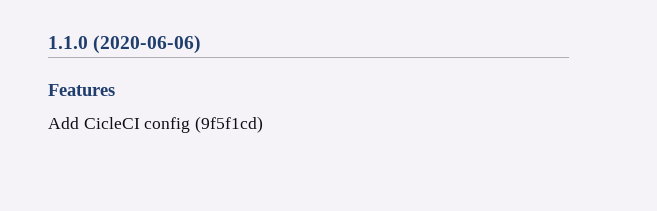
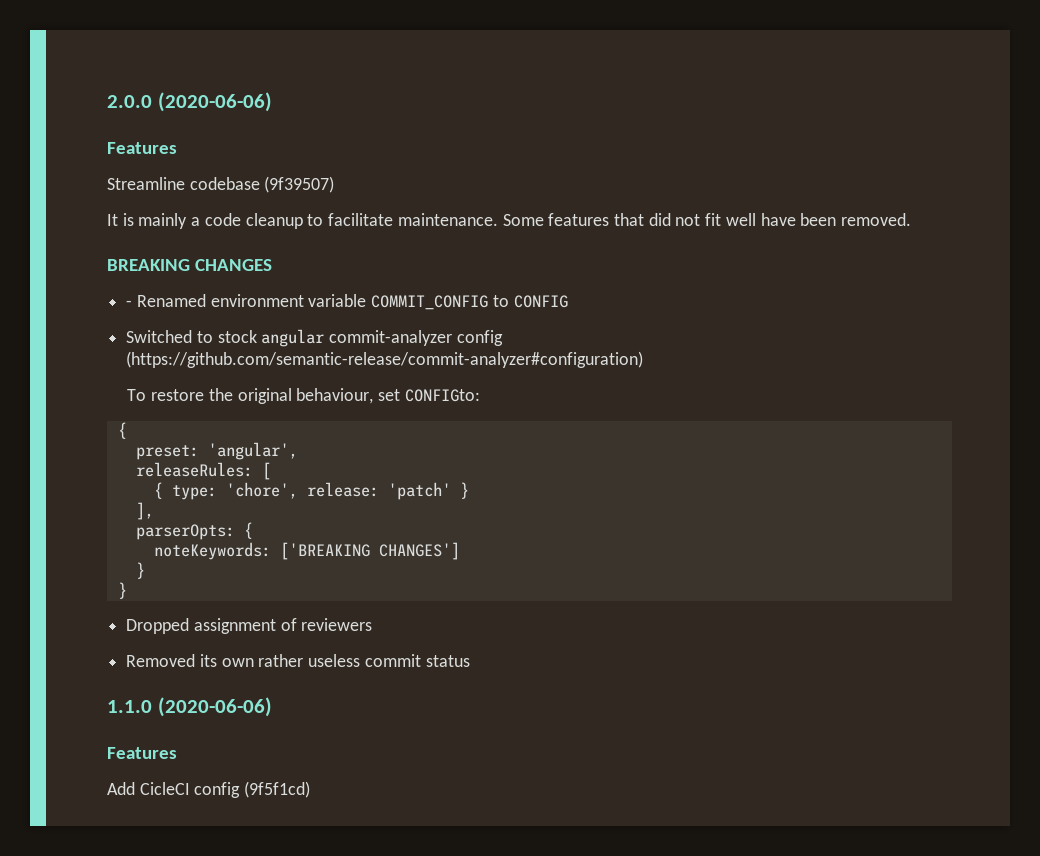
+ 2.0.0 (2020-06-06)
+ Features
+ Streamline codebase (9f39507)
+ It is mainly a code cleanup to facilitate maintenance. Some features that did not fit well have been removed.
+ BREAKING CHANGES
+ - Renamed environment variable COMMIT_CONFIG to CONFIG
+ Switched to stock angular commit-analyzer config (https://github.com/semantic-release/commit-analyzer#configuration)
+ To restore the original behaviour, set CONFIGto:
+ {
+ preset: 'angular',
+ releaseRules: [
+ { type: 'chore', release: 'patch' }
+ ],
+ parserOpts: {
+ noteKeywords: ['BREAKING CHANGES']
+ }
+ }
+ Dropped assignment of reviewers
+ Removed its own rather useless commit status

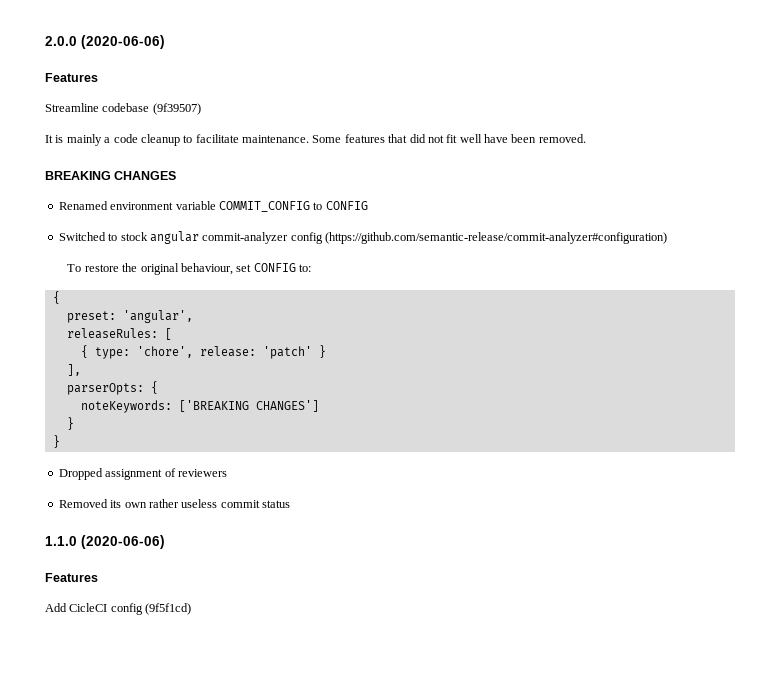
- - Renamed environment variable COMMIT_CONFIG to CONFIG
+ Renamed environment variable COMMIT_CONFIG to CONFIG
- To restore the original behaviour, set CONFIGto:
+ To restore the original behaviour, set CONFIG to:

